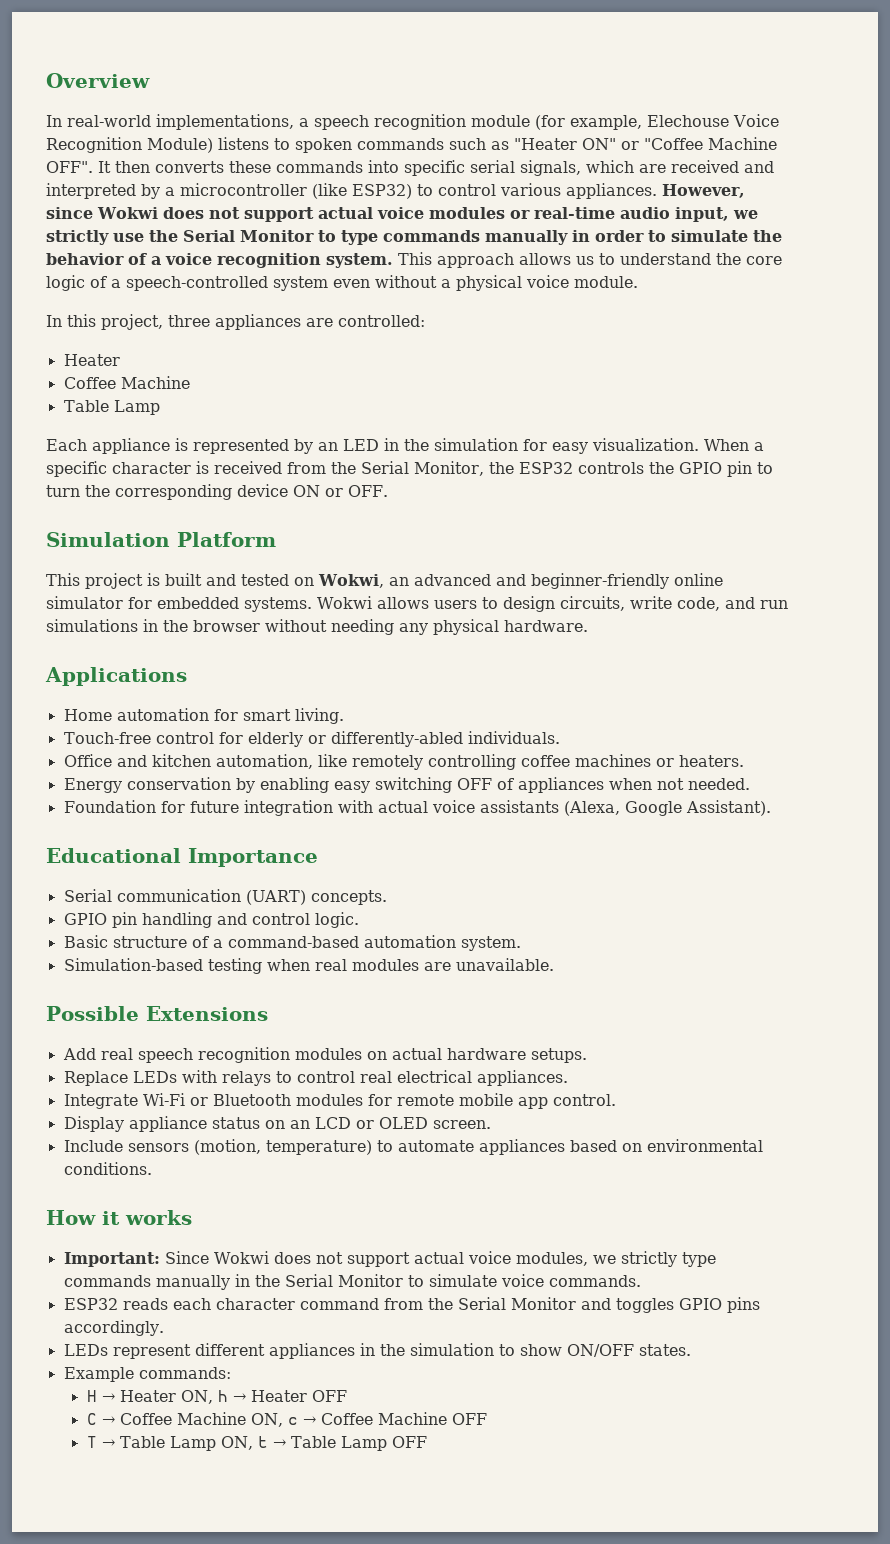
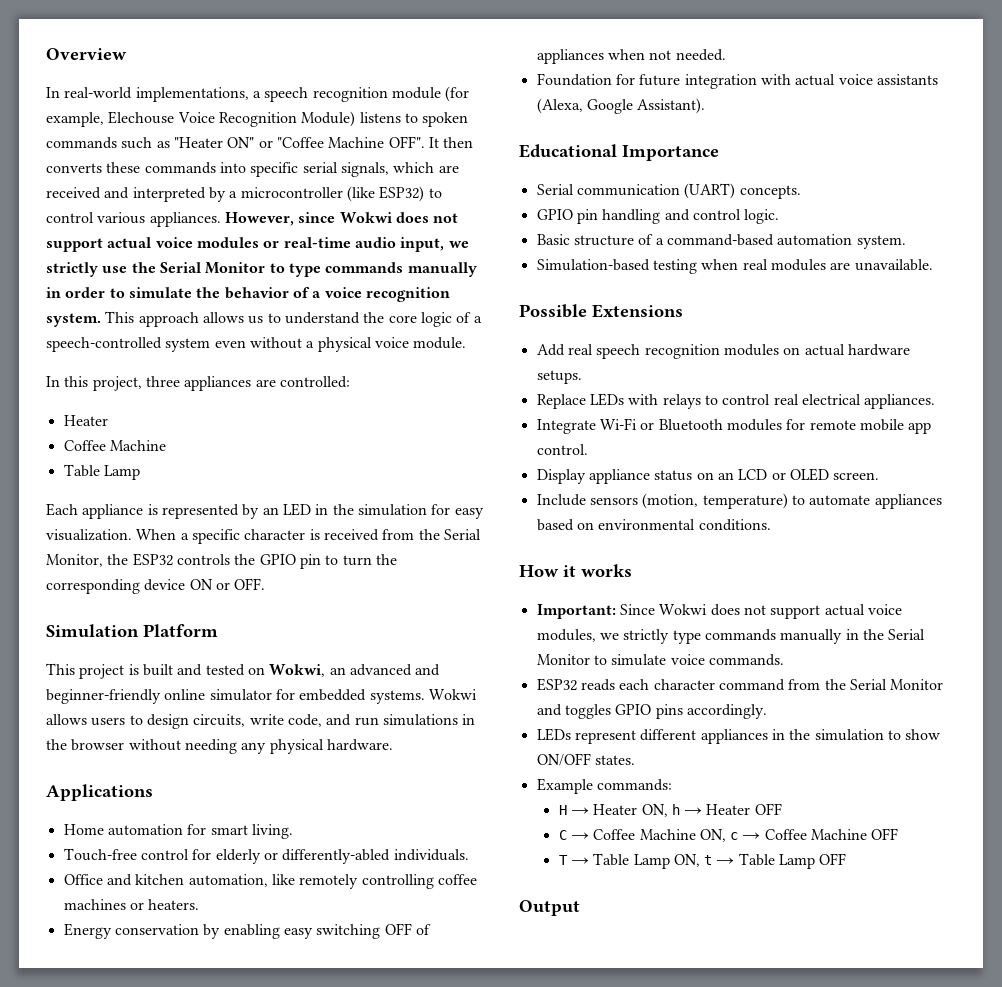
+ Output

